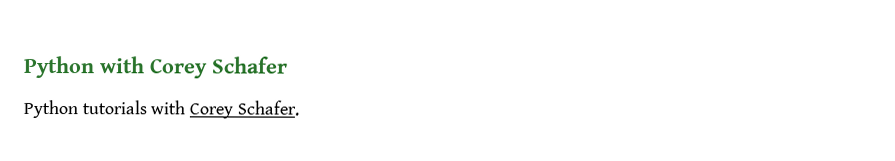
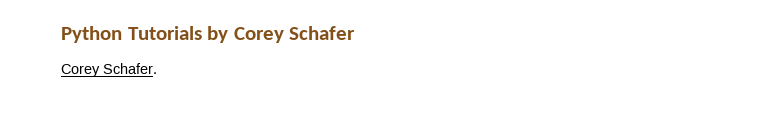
- Python with Corey Schafer
+ Python Tutorials by Corey Schafer
- Python tutorials with Corey Schafer.
+ Corey Schafer.

